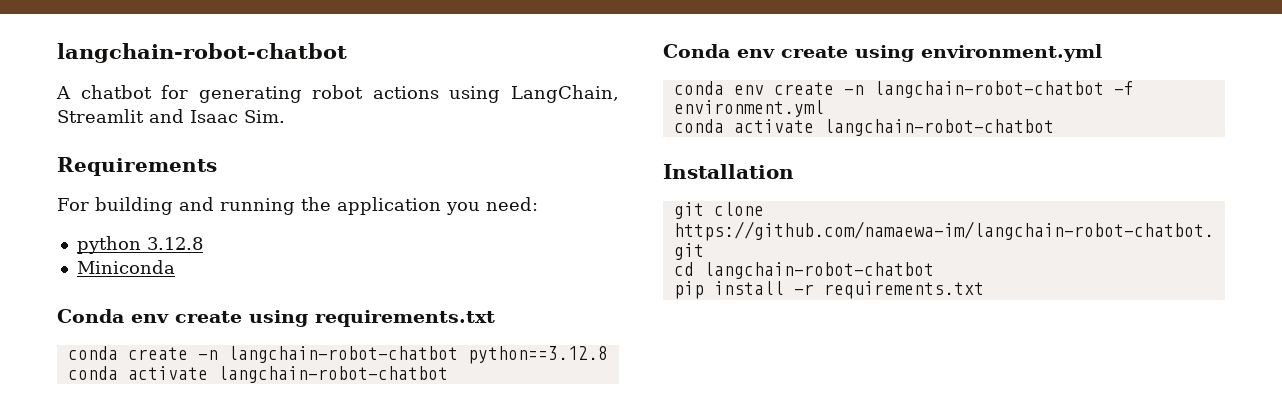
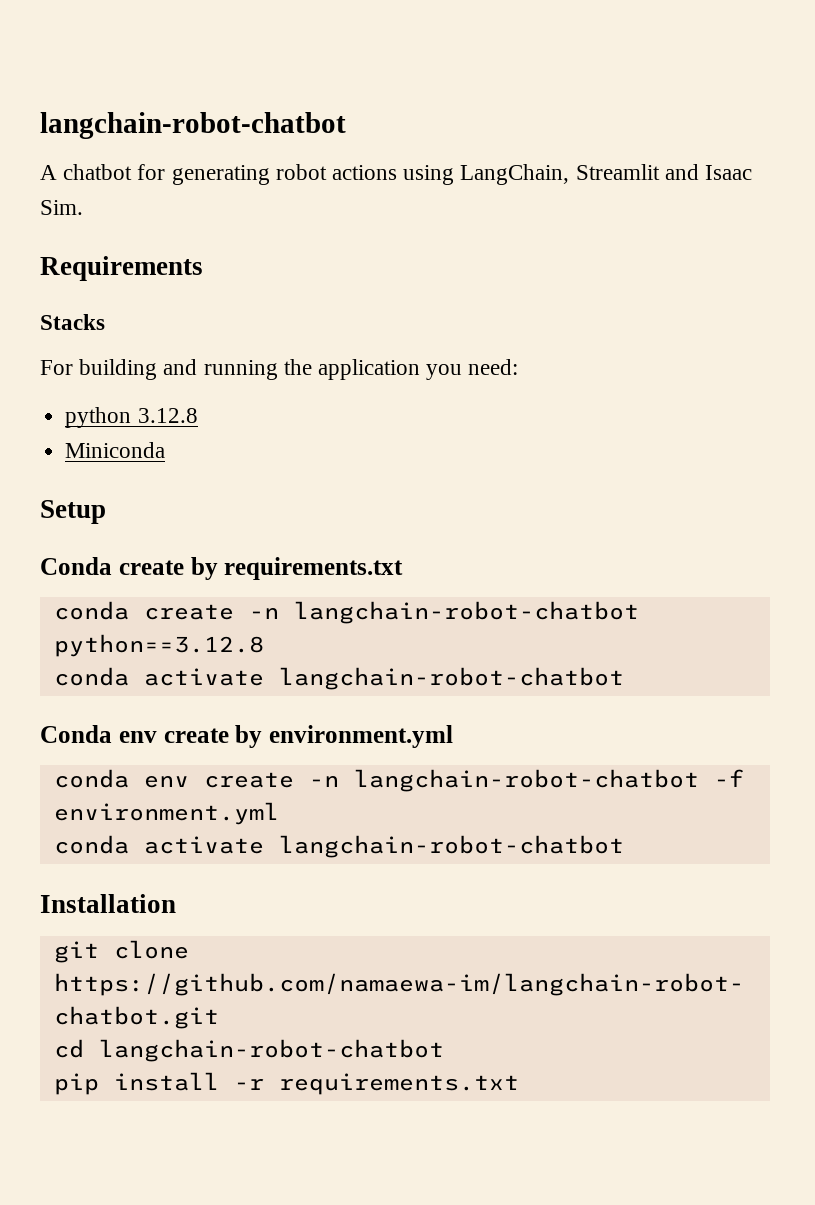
+ Stacks
- Conda env create using requirements.txt
+ Setup
+ Conda create by requirements.txt
- Conda env create using environment.yml
+ Conda env create by environment.yml

